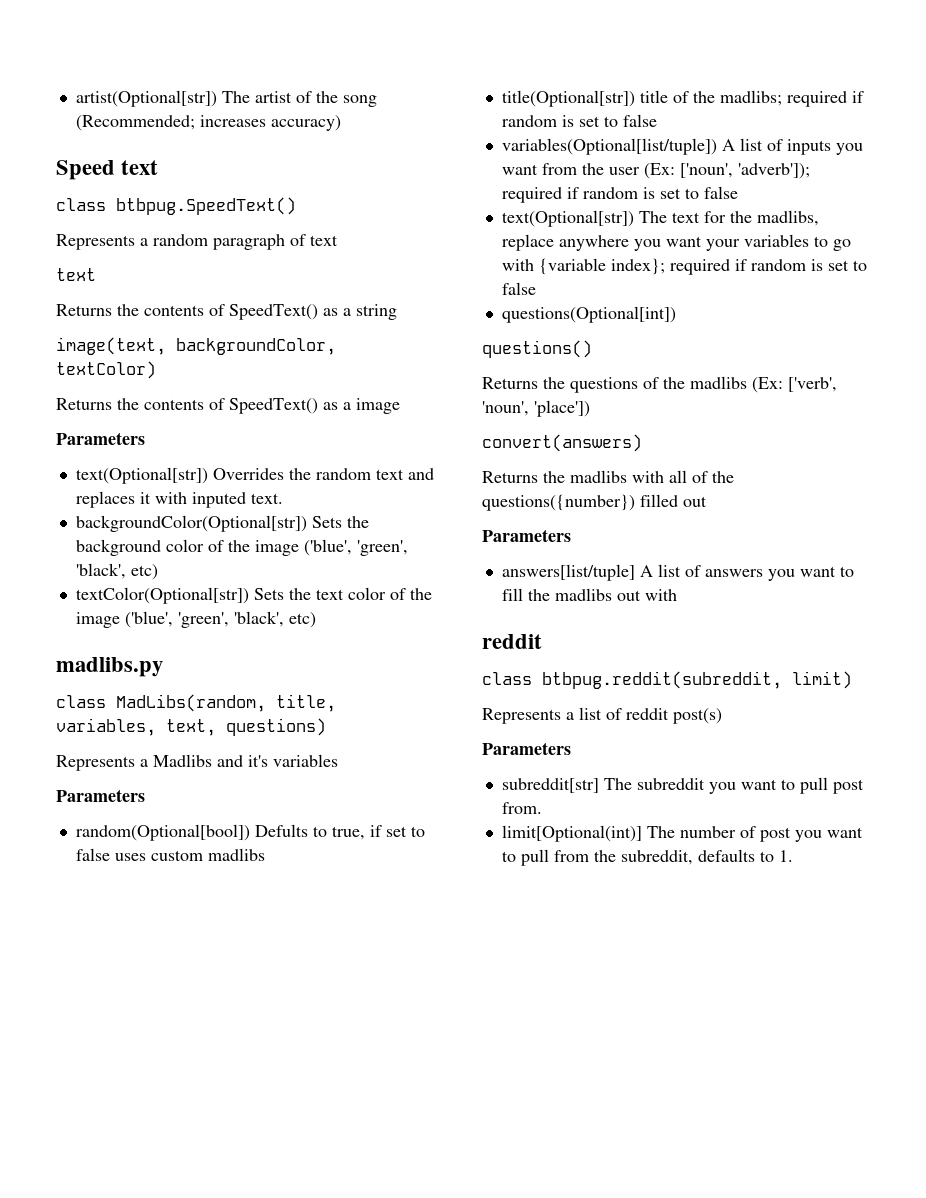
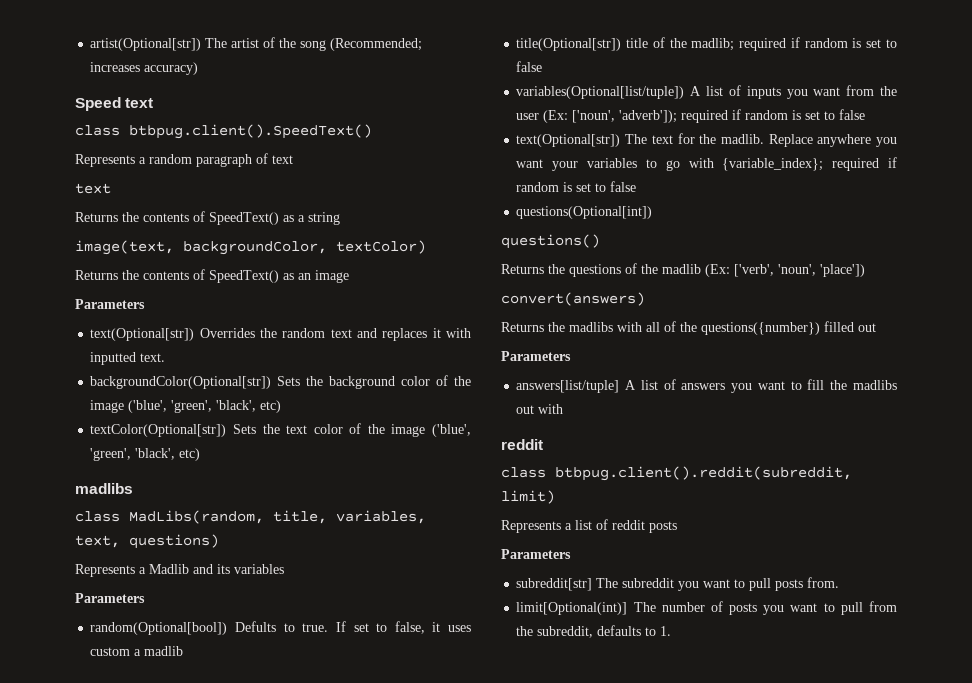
- class btbpug.SpeedText()
+ class btbpug.client().SpeedText()
- Returns the contents of SpeedText() as a image
+ Returns the contents of SpeedText() as an image
- text(Optional[str]) Overrides the random text and replaces it with inputed text.
+ text(Optional[str]) Overrides the random text and replaces it with inputted text.
  textColor(Optional[str]) Sets the text color of the image ('blue', 'green', 'black', etc)
- madlibs.py
+ madlibs
- Represents a Madlibs and it's variables
+ Represents a Madlib and its variables
- random(Optional[bool]) Defults to true, if set to false uses custom madlibs
+ random(Optional[bool]) Defults to true. If set to false, it uses custom a madlib
- title(Optional[str]) title of the madlibs; required if random is set to false
+ title(Optional[str]) title of the madlib; required if random is set to false
- text(Optional[str]) The text for the madlibs, replace anywhere you want your variables to go with {variable index}; required if random is set to false
+ text(Optional[str]) The text for the madlib. Replace anywhere you want your variables to go with {variable_index}; required if random is set to false
- Returns the questions of the madlibs (Ex: ['verb', 'noun', 'place'])
+ Returns the questions of the madlib (Ex: ['verb', 'noun', 'place'])
- class btbpug.reddit(subreddit, limit)
+ class btbpug.client().reddit(subreddit, limit)
- Represents a list of reddit post(s)
+ Represents a list of reddit posts
- subreddit[str] The subreddit you want to pull post from.
+ subreddit[str] The subreddit you want to pull posts from.
- limit[Optional(int)] The number of post you want to pull from the subreddit, defaults to 1.
+ limit[Optional(int)] The number of posts you want to pull from the subreddit, defaults to 1.

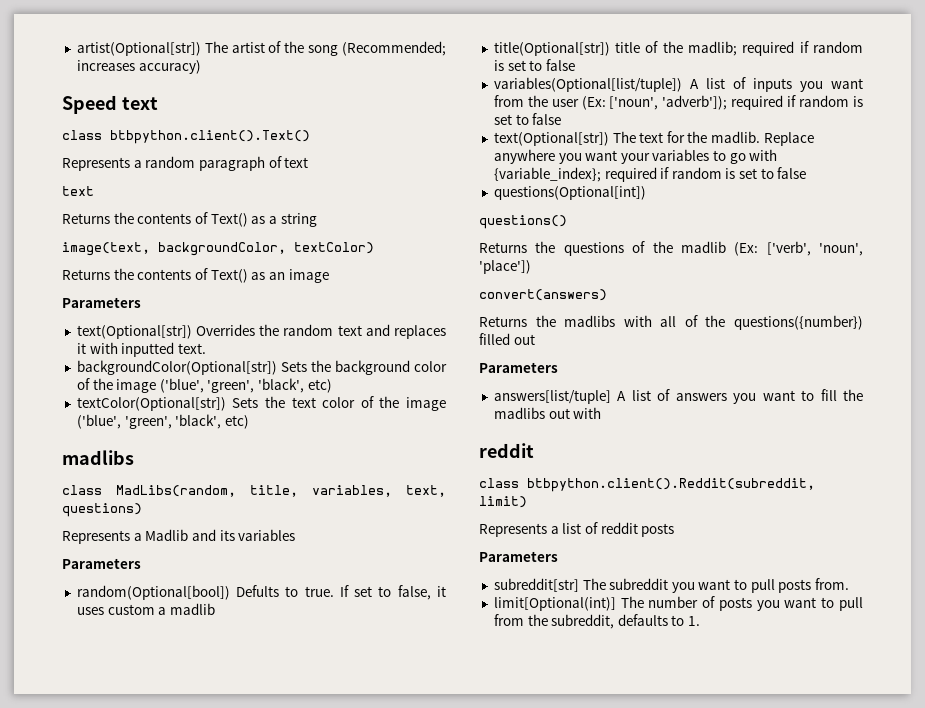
- class btbpug.client().SpeedText()
+ class btbpython.client().Text()
- Returns the contents of SpeedText() as a string
+ Returns the contents of Text() as a string
- Returns the contents of SpeedText() as an image
+ Returns the contents of Text() as an image
- class btbpug.client().reddit(subreddit, limit)
+ class btbpython.client().Reddit(subreddit, limit)

